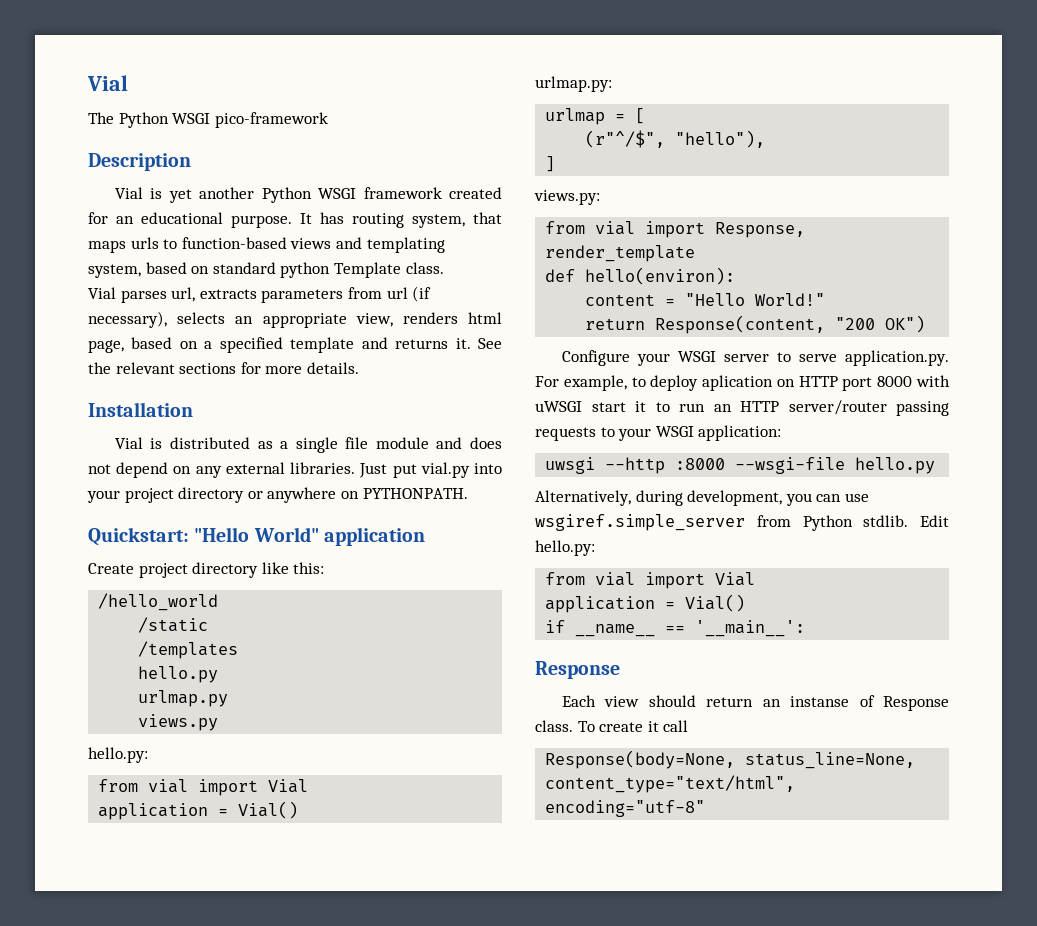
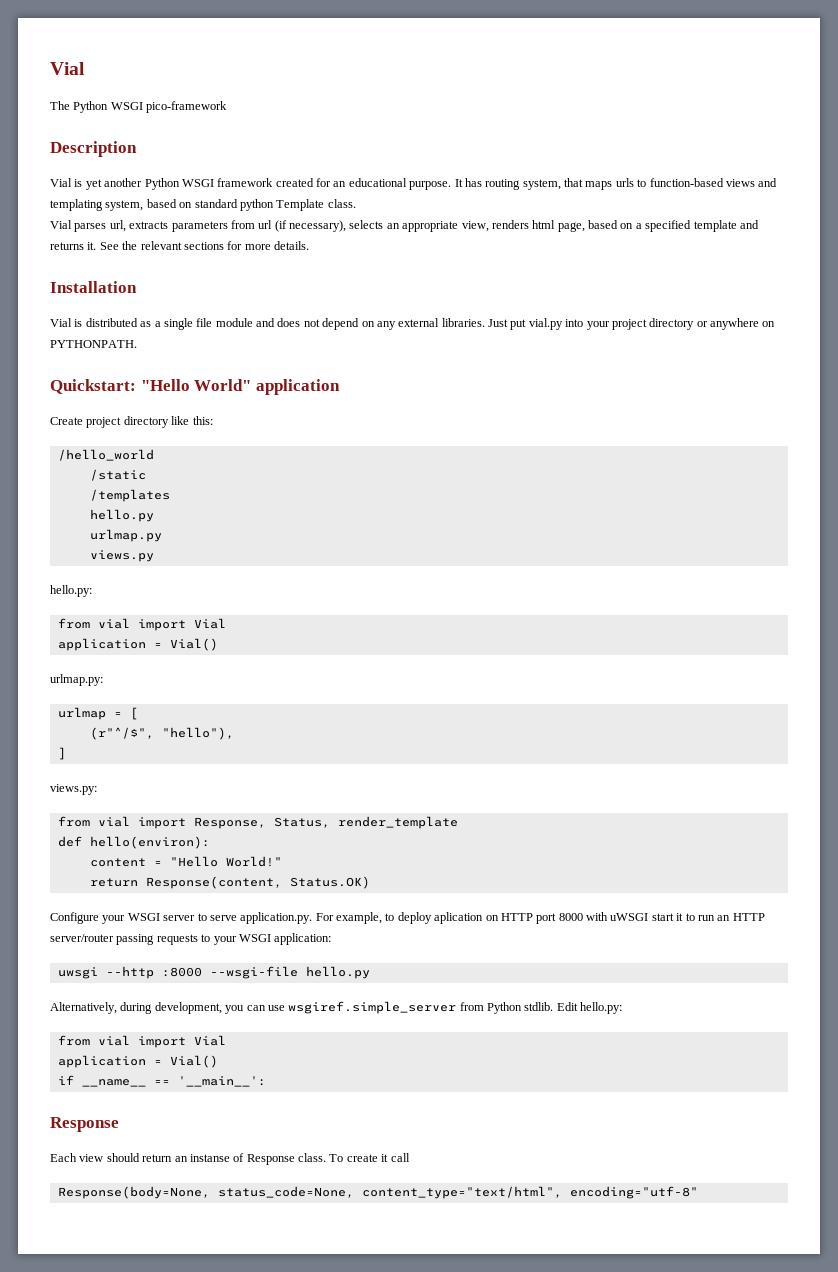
- from vial import Response, render_template
+ from vial import Response, Status, render_template
- return Response(content, "200 OK")
+ return Response(content, Status.OK)
- Response(body=None, status_line=None, content_type="text/html", encoding="utf-8"
+ Response(body=None, status_code=None, content_type="text/html", encoding="utf-8"

